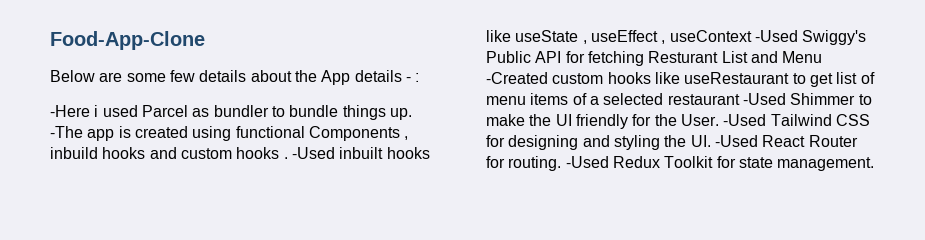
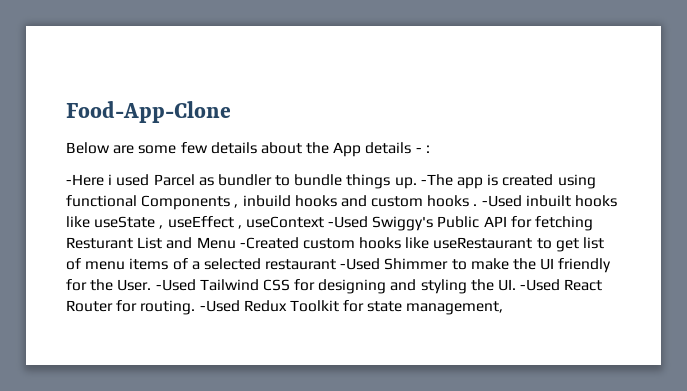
- -Used Redux Toolkit for state management.
+ -Used Redux Toolkit for state management,

